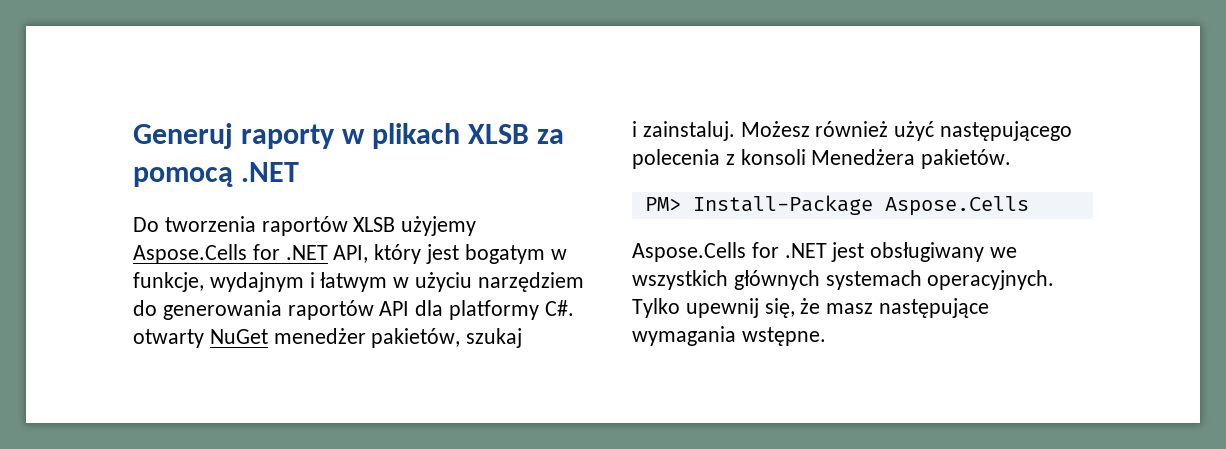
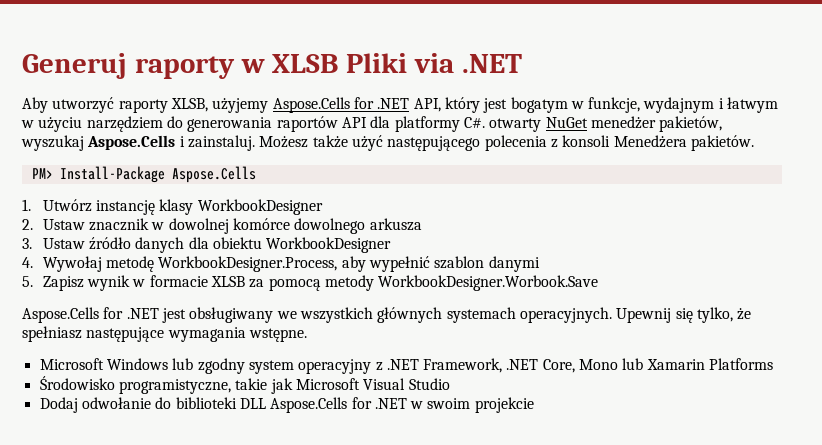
- Generuj raporty w plikach XLSB za pomocą .NET
- Do tworzenia raportów XLSB użyjemy Aspose.Cells for .NET API, który jest bogatym w funkcje, wydajnym i łatwym w użyciu narzędziem do generowania raportów API dla platformy C#. otwarty NuGet menedżer pakietów, szukaj
- i zainstaluj.
+ Generuj raporty w XLSB Pliki via .NET
+ Aby utworzyć raporty XLSB, użyjemy Aspose.Cells for .NET API, który jest bogatym w funkcje, wydajnym i łatwym w użyciu narzędziem do generowania raportów API dla platformy C#. otwarty NuGet menedżer pakietów, wyszukaj Aspose.Cells i zainstaluj.
- Możesz również użyć następującego polecenia z konsoli Menedżera pakietów.
+ Możesz także użyć następującego polecenia z konsoli Menedżera pakietów.
+ 1. Utwórz instancję klasy WorkbookDesigner
+ 2. Ustaw znacznik w dowolnej komórce dowolnego arkusza
+ 3. Ustaw źródło danych dla obiektu WorkbookDesigner
+ 4. Wywołaj metodę WorkbookDesigner.Process, aby wypełnić szablon danymi
+ 5. Zapisz wynik w formacie XLSB za pomocą metody WorkbookDesigner.Worbook.Save
- Tylko upewnij się, że masz następujące wymagania wstępne.
+ Upewnij się tylko, że spełniasz następujące wymagania wstępne.
+ Microsoft Windows lub zgodny system operacyjny z .NET Framework, .NET Core, Mono lub Xamarin Platforms
+ Środowisko programistyczne, takie jak Microsoft Visual Studio
+ Dodaj odwołanie do biblioteki DLL Aspose.Cells for .NET w swoim projekcie

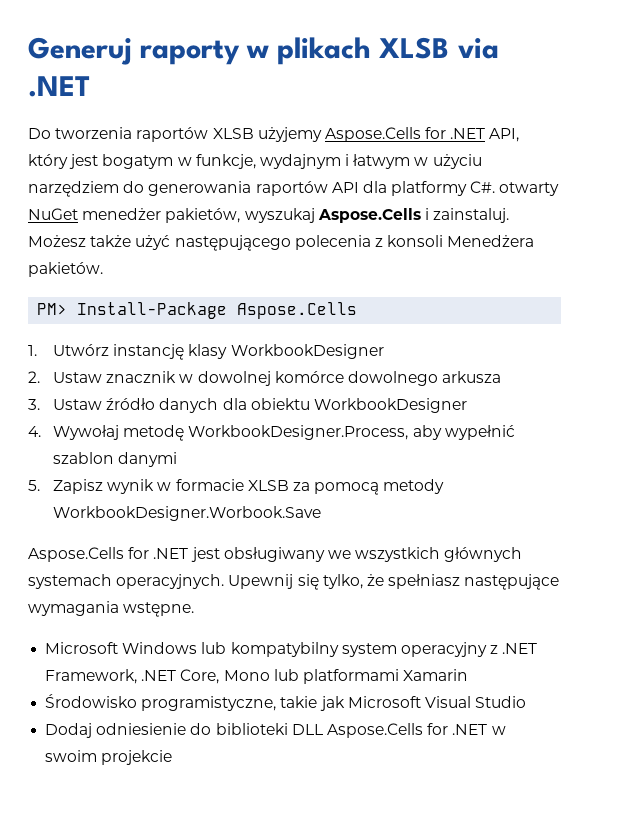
- Generuj raporty w XLSB Pliki via .NET
+ Generuj raporty w plikach XLSB via .NET
- Aby utworzyć raporty XLSB, użyjemy Aspose.Cells for .NET API, który jest bogatym w funkcje, wydajnym i łatwym w użyciu narzędziem do generowania raportów API dla platformy C#. otwarty NuGet menedżer pakietów, wyszukaj Aspose.Cells i zainstaluj.
+ Do tworzenia raportów XLSB użyjemy Aspose.Cells for .NET API, który jest bogatym w funkcje, wydajnym i łatwym w użyciu narzędziem do generowania raportów API dla platformy C#. otwarty NuGet menedżer pakietów, wyszukaj Aspose.Cells i zainstaluj.
- Microsoft Windows lub zgodny system operacyjny z .NET Framework, .NET Core, Mono lub Xamarin Platforms
+ Microsoft Windows lub kompatybilny system operacyjny z .NET Framework, .NET Core, Mono lub platformami Xamarin
- Dodaj odwołanie do biblioteki DLL Aspose.Cells for .NET w swoim projekcie
+ Dodaj odniesienie do biblioteki DLL Aspose.Cells for .NET w swoim projekcie

